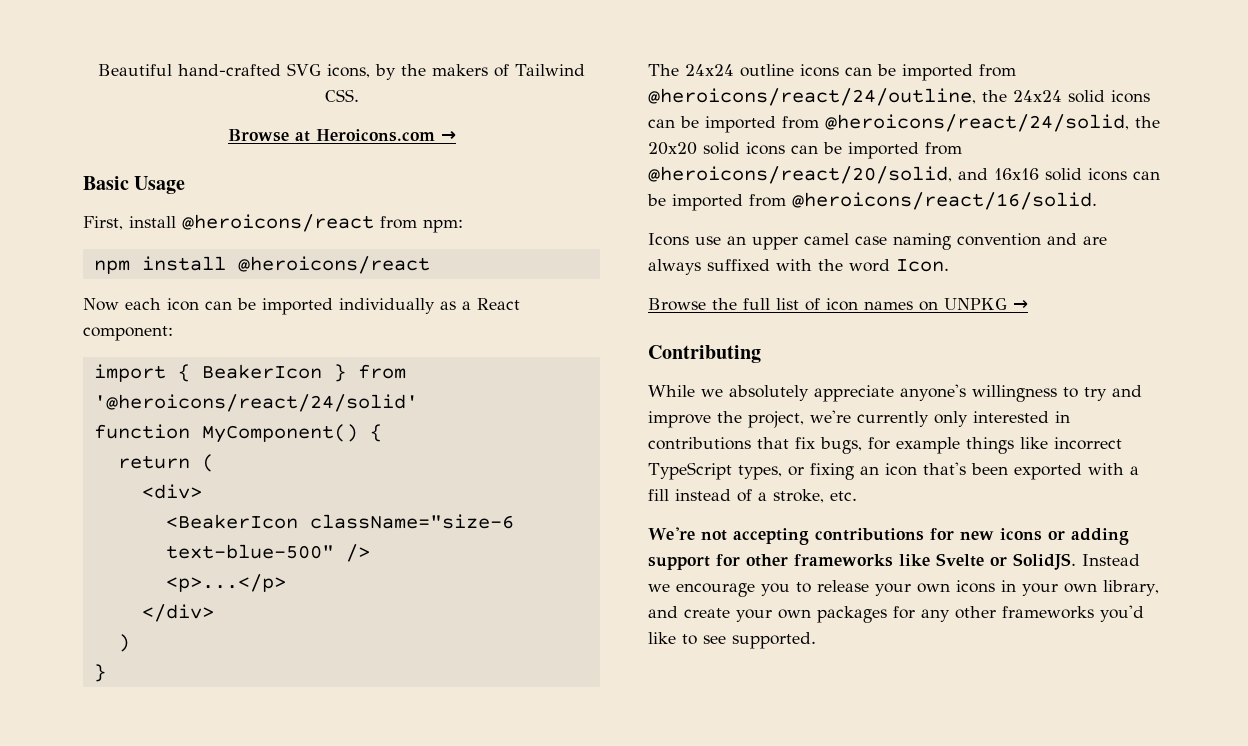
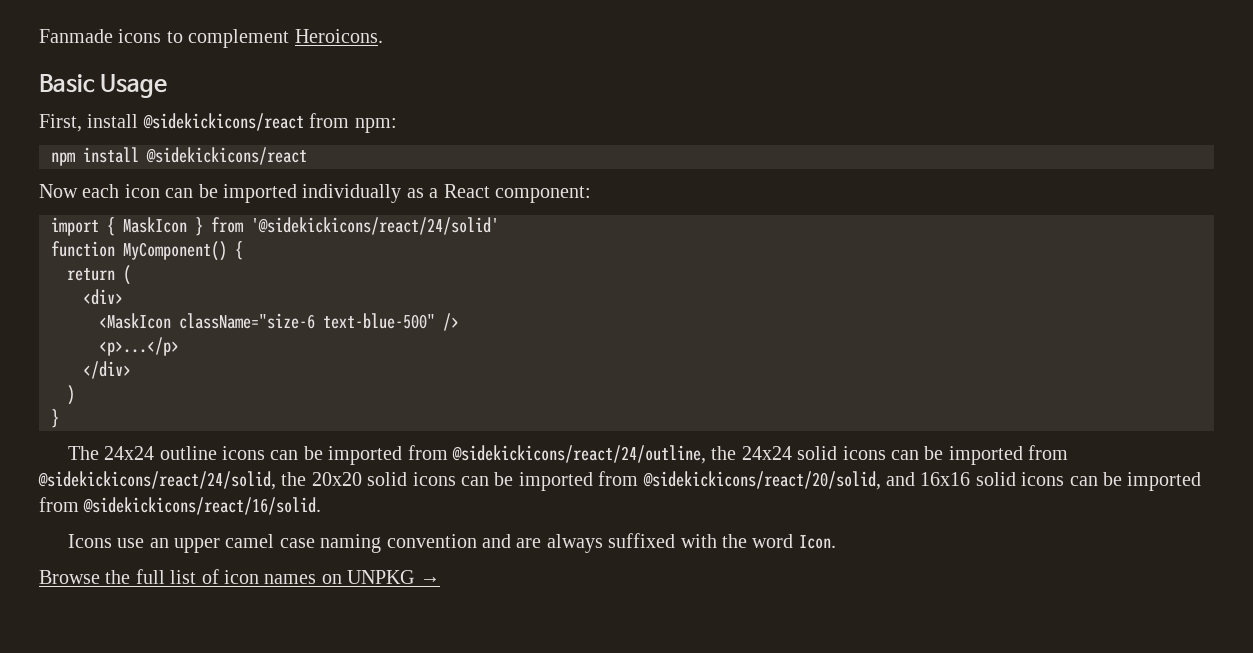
- Beautiful hand-crafted SVG icons, by the makers of Tailwind CSS.
- Browse at Heroicons.com →
+ Fanmade icons to complement Heroicons.
- First, install @heroicons/react from npm:
+ First, install @sidekickicons/react from npm:
- npm install @heroicons/react
+ npm install @sidekickicons/react
- import { BeakerIcon } from '@heroicons/react/24/solid'
+ import { MaskIcon } from '@sidekickicons/react/24/solid'
- <BeakerIcon className="size-6 text-blue-500" />
+ <MaskIcon className="size-6 text-blue-500" />
- The 24x24 outline icons can be imported from @heroicons/react/24/outline, the 24x24 solid icons can be imported from @heroicons/react/24/solid, the 20x20 solid icons can be imported from @heroicons/react/20/solid, and 16x16 solid icons can be imported from @heroicons/react/16/solid.
+ The 24x24 outline icons can be imported from @sidekickicons/react/24/outline, the 24x24 solid icons can be imported from @sidekickicons/react/24/solid, the 20x20 solid icons can be imported from @sidekickicons/react/20/solid, and 16x16 solid icons can be imported from @sidekickicons/react/16/solid.
- Contributing
- While we absolutely appreciate anyone's willingness to try and improve the project, we're currently only interested in contributions that fix bugs, for example things like incorrect TypeScript types, or fixing an icon that's been exported with a fill instead of a stroke, etc.
- We're not accepting contributions for new icons or adding support for other frameworks like Svelte or SolidJS. Instead we encourage you to release your own icons in your own library, and create your own packages for any other frameworks you'd like to see supported.

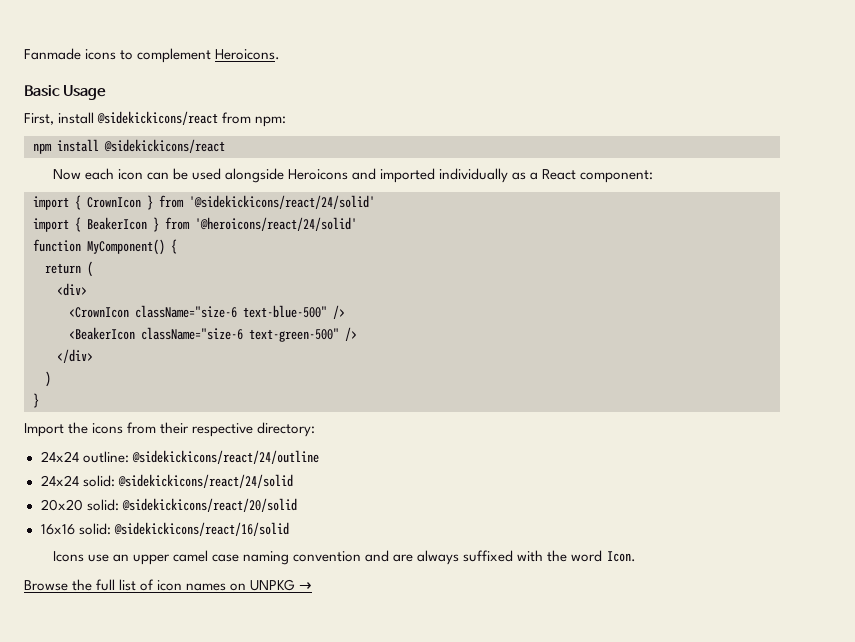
- Now each icon can be imported individually as a React component:
+ Now each icon can be used alongside Heroicons and imported individually as a React component:
- import { MaskIcon } from '@sidekickicons/react/24/solid'
+ import { CrownIcon } from '@sidekickicons/react/24/solid'
+ import { BeakerIcon } from '@heroicons/react/24/solid'
- <MaskIcon className="size-6 text-blue-500" />
+ <CrownIcon className="size-6 text-blue-500" />
- <p>...</p>
+ <BeakerIcon className="size-6 text-green-500" />
- The 24x24 outline icons can be imported from @sidekickicons/react/24/outline, the 24x24 solid icons can be imported from @sidekickicons/react/24/solid, the 20x20 solid icons can be imported from @sidekickicons/react/20/solid, and 16x16 solid icons can be imported from @sidekickicons/react/16/solid.
+ Import the icons from their respective directory:
+ 24x24 outline: @sidekickicons/react/24/outline
+ 24x24 solid: @sidekickicons/react/24/solid
+ 20x20 solid: @sidekickicons/react/20/solid
+ 16x16 solid: @sidekickicons/react/16/solid

